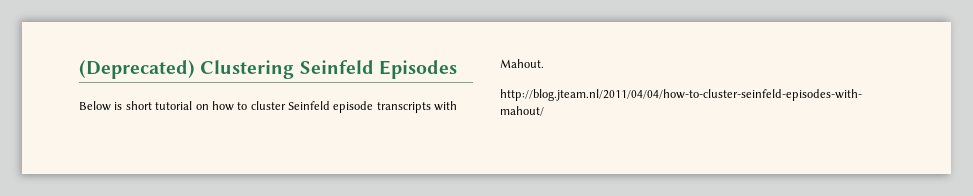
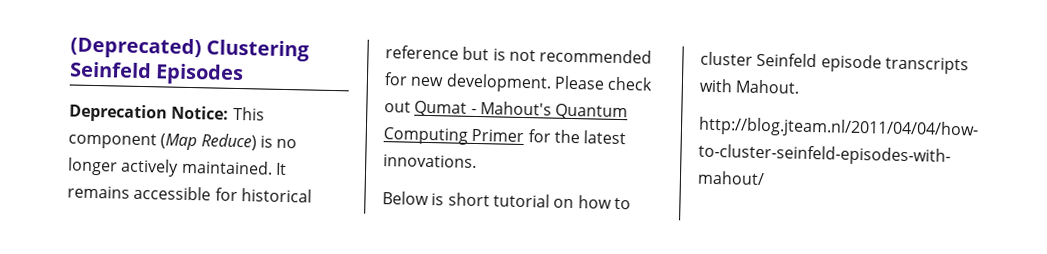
+ Deprecation Notice: This component (Map Reduce) is no longer actively maintained. It remains accessible for historical reference but is not recommended for new development. Please check out Qumat - Mahout's Quantum Computing Primer for the latest innovations.

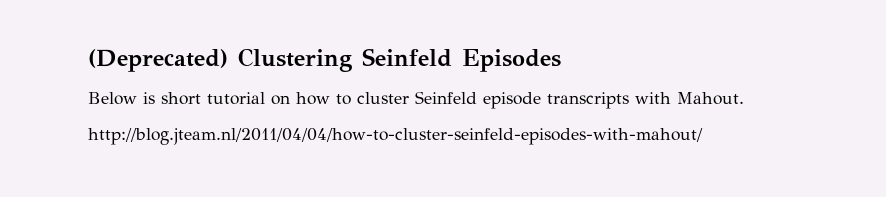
- Deprecation Notice: This component (Map Reduce) is no longer actively maintained. It remains accessible for historical reference but is not recommended for new development. Please check out Qumat - Mahout's Quantum Computing Primer for the latest innovations.

